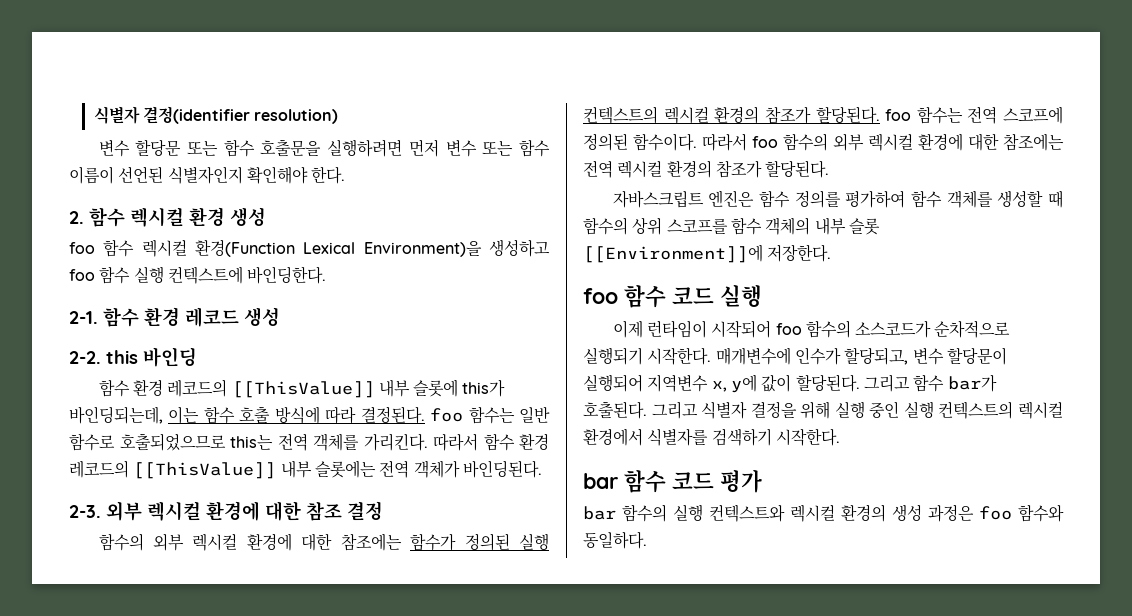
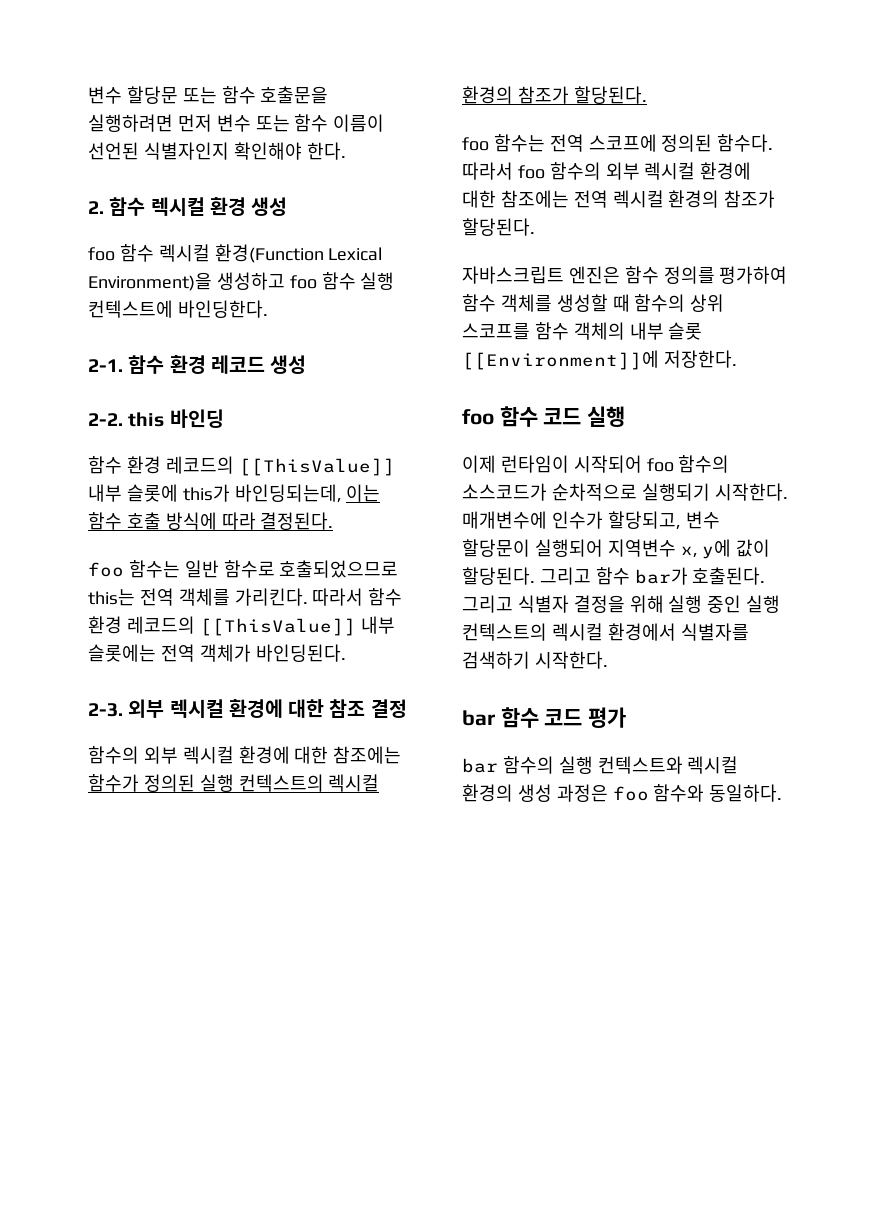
- 식별자 결정(identifier resolution)
- 함수 환경 레코드의 [[ThisValue]] 내부 슬롯에 this가 바인딩되는데, 이는 함수 호출 방식에 따라 결정된다. foo 함수는 일반 함수로 호출되었으므로 this는 전역 객체를 가리킨다.
+ 함수 환경 레코드의 [[ThisValue]] 내부 슬롯에 this가 바인딩되는데, 이는 함수 호출 방식에 따라 결정된다.
+ foo 함수는 일반 함수로 호출되었으므로 this는 전역 객체를 가리킨다.
- 함수의 외부 렉시컬 환경에 대한 참조에는 함수가 정의된 실행 컨텍스트의 렉시컬 환경의 참조가 할당된다. foo 함수는 전역 스코프에 정의된 함수이다.
+ 함수의 외부 렉시컬 환경에 대한 참조에는 함수가 정의된 실행 컨텍스트의 렉시컬 환경의 참조가 할당된다.
+ foo 함수는 전역 스코프에 정의된 함수다.

